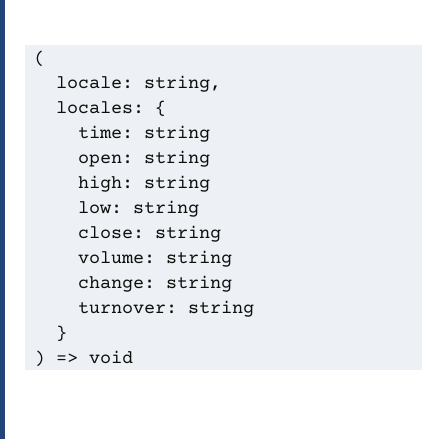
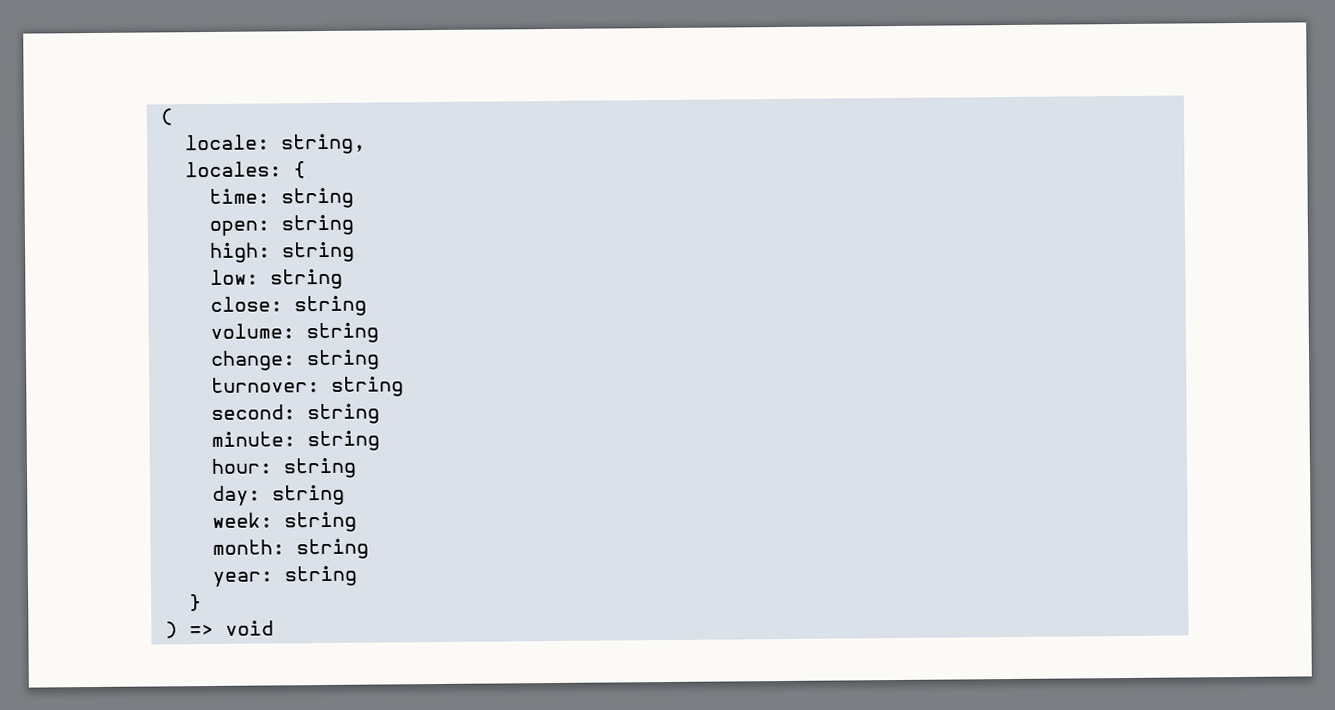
+ second: string
+ minute: string
+ hour: string
+ day: string
+ week: string
+ month: string
+ year: string

